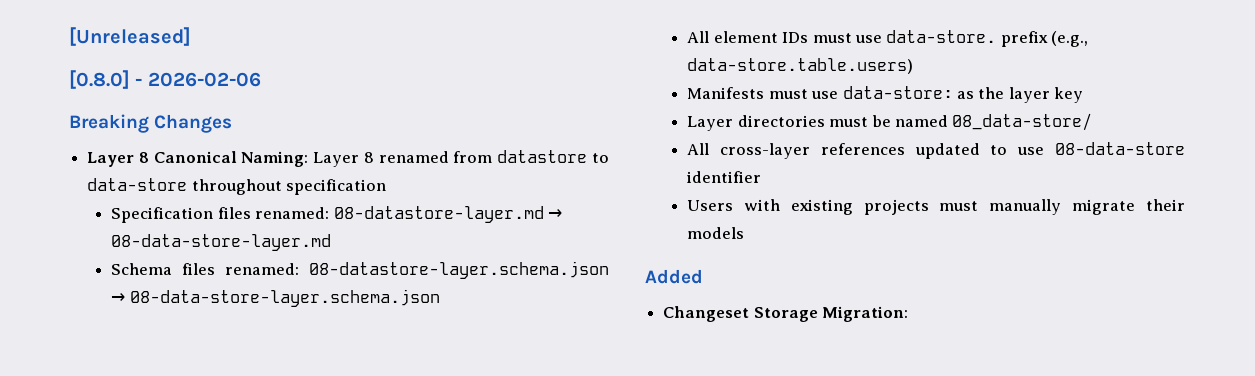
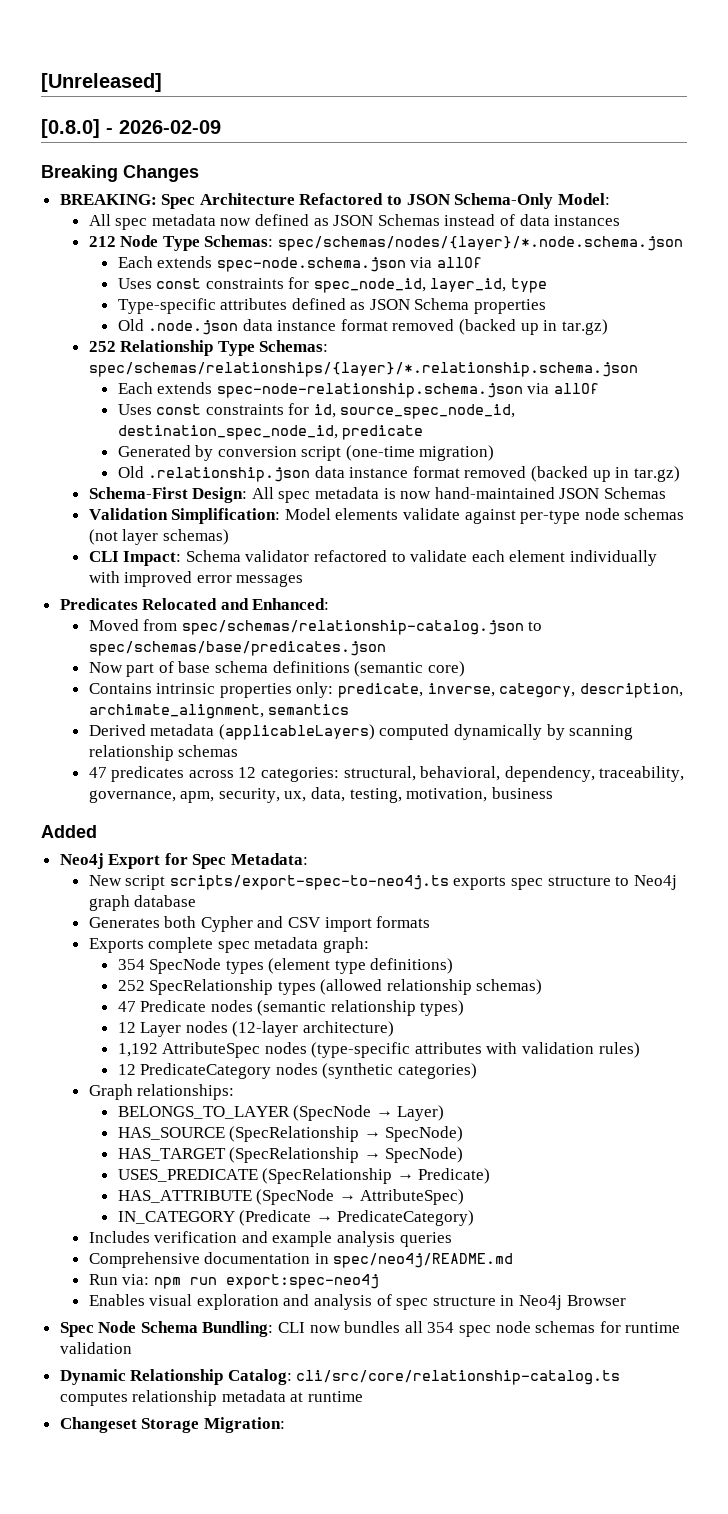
- [0.8.0] - 2026-02-06
+ [0.8.0] - 2026-02-09
- Layer 8 Canonical Naming: Layer 8 renamed from datastore to data-store throughout specification
- Specification files renamed: 08-datastore-layer.md → 08-data-store-layer.md
- Schema files renamed: 08-datastore-layer.schema.json → 08-data-store-layer.schema.json
- All element IDs must use data-store. prefix (e.g., data-store.table.users)
- Manifests must use data-store: as the layer key
- Layer directories must be named 08_data-store/
- All cross-layer references updated to use 08-data-store identifier
- Users with existing projects must manually migrate their models
+ BREAKING: Spec Architecture Refactored to JSON Schema-Only Model:
+ All spec metadata now defined as JSON Schemas instead of data instances
+ 212 Node Type Schemas: spec/schemas/nodes/{layer}/*.node.schema.json
+ Each extends spec-node.schema.json via allOf
+ Uses const constraints for spec_node_id, layer_id, type
+ Type-specific attributes defined as JSON Schema properties
+ Old .node.json data instance format removed (backed up in tar.gz)
+ 252 Relationship Type Schemas: spec/schemas/relationships/{layer}/*.relationship.schema.json
+ Each extends spec-node-relationship.schema.json via allOf
+ Uses const constraints for id, source_spec_node_id, destination_spec_node_id, predicate
+ Generated by conversion script (one-time migration)
+ Old .relationship.json data instance format removed (backed up in tar.gz)
+ Schema-First Design: All spec metadata is now hand-maintained JSON Schemas
+ Validation Simplification: Model elements validate against per-type node schemas (not layer schemas)
+ CLI Impact: Schema validator refactored to validate each element individually with improved error messages
+ Predicates Relocated and Enhanced:
+ Moved from spec/schemas/relationship-catalog.json to spec/schemas/base/predicates.json
+ Now part of base schema definitions (semantic core)
+ Contains intrinsic properties only: predicate, inverse, category, description, archimate_alignment, semantics
+ Derived metadata (applicableLayers) computed dynamically by scanning relationship schemas
+ 47 predicates across 12 categories: structural, behavioral, dependency, traceability, governance, apm, security, ux, data, testing, motivation, business
  Added
+ Neo4j Export for Spec Metadata:
+ New script scripts/export-spec-to-neo4j.ts exports spec structure to Neo4j graph database
+ Generates both Cypher and CSV import formats
+ Exports complete spec metadata graph:
+ 354 SpecNode types (element type definitions)
+ 252 SpecRelationship types (allowed relationship schemas)
+ 47 Predicate nodes (semantic relationship types)
+ 12 Layer nodes (12-layer architecture)
+ 1,192 AttributeSpec nodes (type-specific attributes with validation rules)
+ 12 PredicateCategory nodes (synthetic categories)
+ Graph relationships:
+ BELONGS_TO_LAYER (SpecNode → Layer)
+ HAS_SOURCE (SpecRelationship → SpecNode)
+ HAS_TARGET (SpecRelationship → SpecNode)
+ USES_PREDICATE (SpecRelationship → Predicate)
+ HAS_ATTRIBUTE (SpecNode → AttributeSpec)
+ IN_CATEGORY (Predicate → PredicateCategory)
+ Includes verification and example analysis queries
+ Comprehensive documentation in spec/neo4j/README.md
+ Run via: npm run export:spec-neo4j
+ Enables visual exploration and analysis of spec structure in Neo4j Browser
+ Spec Node Schema Bundling: CLI now bundles all 354 spec node schemas for runtime validation
+ Dynamic Relationship Catalog: cli/src/core/relationship-catalog.ts computes relationship metadata at runtime

